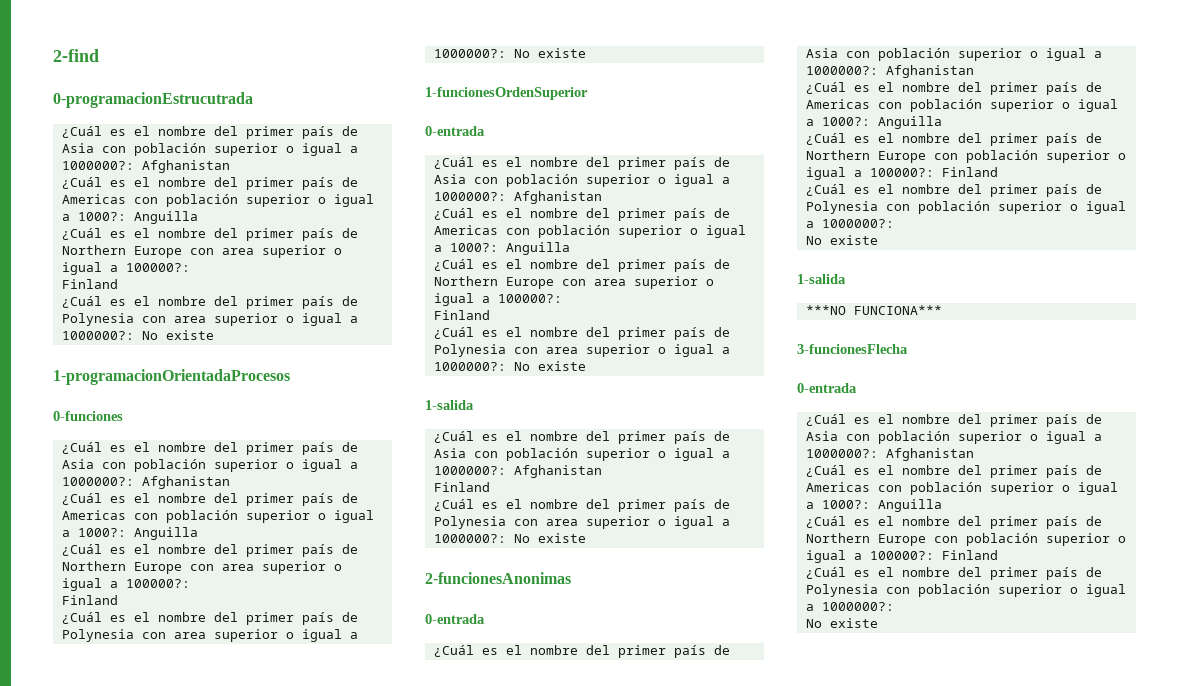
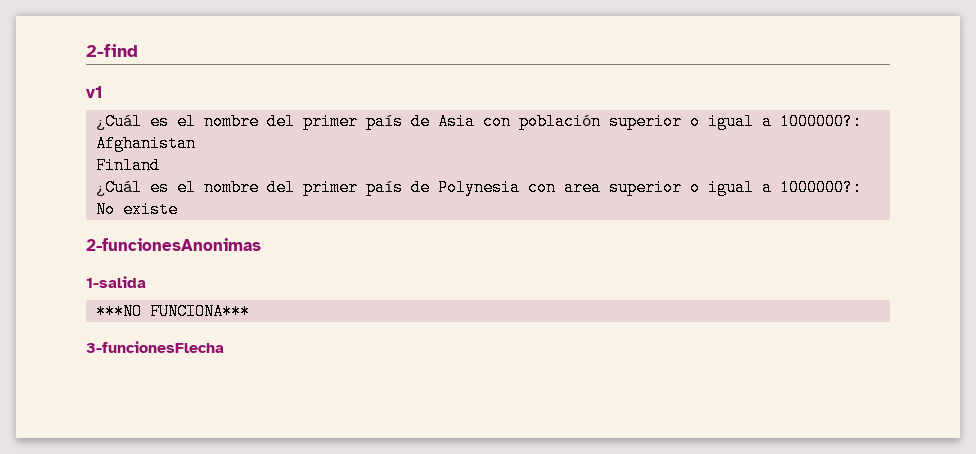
- 0-programacionEstrucutrada
- ¿Cuál es el nombre del primer país de Asia con población superior o igual a 1000000?: Afghanistan
- ¿Cuál es el nombre del primer país de Americas con población superior o igual a 1000?: Anguilla
- ¿Cuál es el nombre del primer país de Northern Europe con area superior o igual a 100000?:
- Finland
- ¿Cuál es el nombre del primer país de Polynesia con area superior o igual a 1000000?: No existe
- 1-programacionOrientadaProcesos
- 0-funciones
- ¿Cuál es el nombre del primer país de Asia con población superior o igual a 1000000?: Afghanistan
- ¿Cuál es el nombre del primer país de Americas con población superior o igual a 1000?: Anguilla
- ¿Cuál es el nombre del primer país de Northern Europe con area superior o igual a 100000?:
- Finland
- ¿Cuál es el nombre del primer país de Polynesia con area superior o igual a 1000000?: No existe
- 1-funcionesOrdenSuperior
- 0-entrada
- ¿Cuál es el nombre del primer país de Asia con población superior o igual a 1000000?: Afghanistan
- ¿Cuál es el nombre del primer país de Americas con población superior o igual a 1000?: Anguilla
- ¿Cuál es el nombre del primer país de Northern Europe con area superior o igual a 100000?:
- Finland
- ¿Cuál es el nombre del primer país de Polynesia con area superior o igual a 1000000?: No existe
- 1-salida
+ v1
  2-funcionesAnonimas
- 0-entrada
- ¿Cuál es el nombre del primer país de Asia con población superior o igual a 1000000?: Afghanistan
- ¿Cuál es el nombre del primer país de Americas con población superior o igual a 1000?: Anguilla
- ¿Cuál es el nombre del primer país de Northern Europe con población superior o igual a 100000?: Finland
- ¿Cuál es el nombre del primer país de Polynesia con población superior o igual a 1000000?:
- No existe
  1-salida
  ***NO FUNCIONA***
  3-funcionesFlecha
- 0-entrada
- ¿Cuál es el nombre del primer país de Asia con población superior o igual a 1000000?: Afghanistan
- ¿Cuál es el nombre del primer país de Americas con población superior o igual a 1000?: Anguilla
- ¿Cuál es el nombre del primer país de Northern Europe con población superior o igual a 100000?: Finland
- ¿Cuál es el nombre del primer país de Polynesia con población superior o igual a 1000000?:
- No existe

